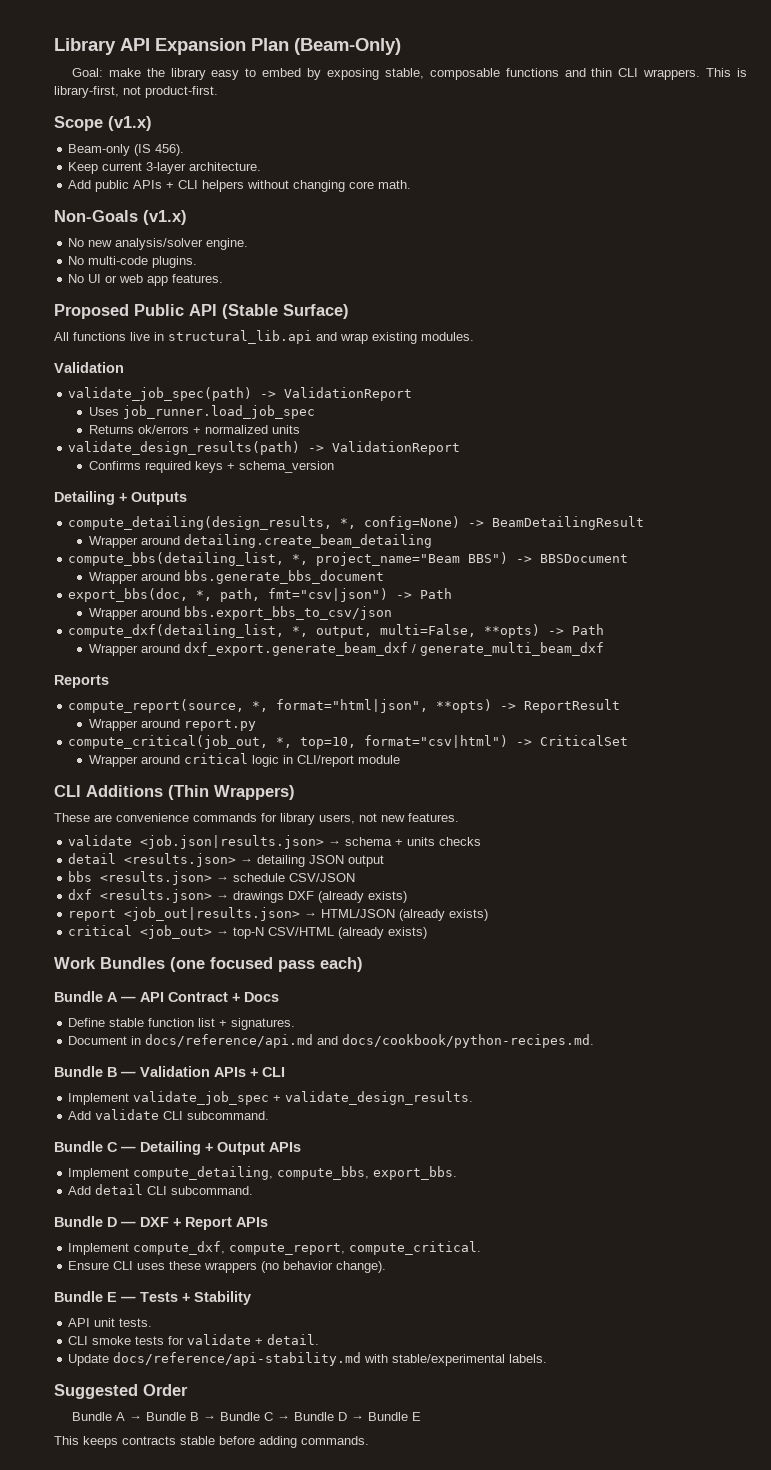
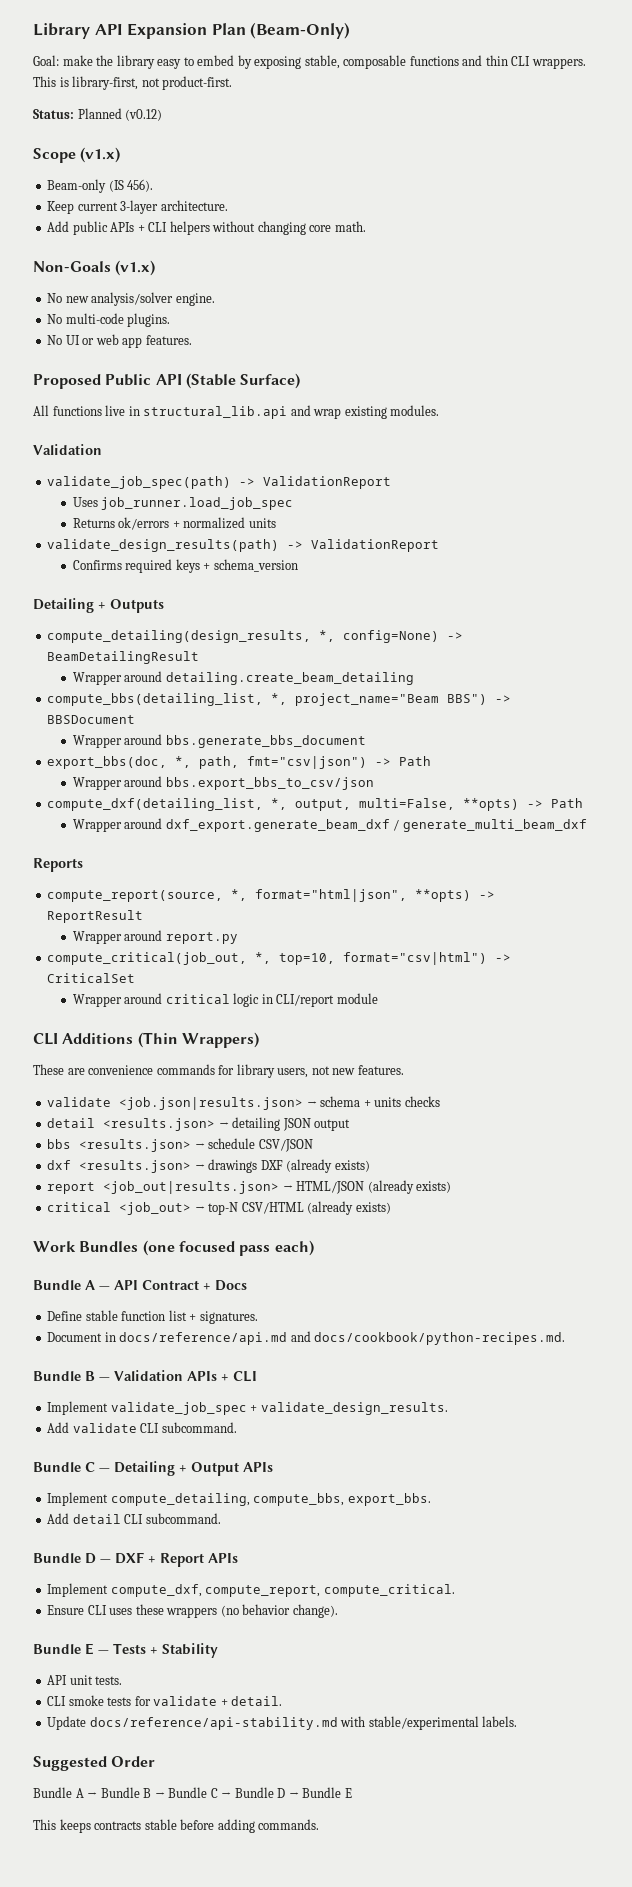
+ Status: Planned (v0.12)

